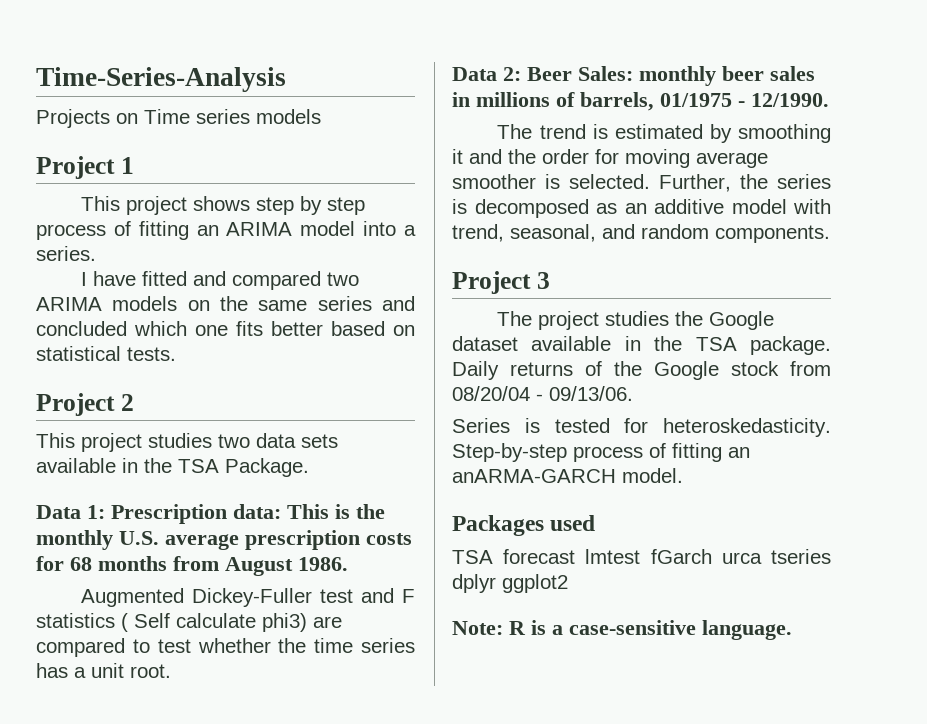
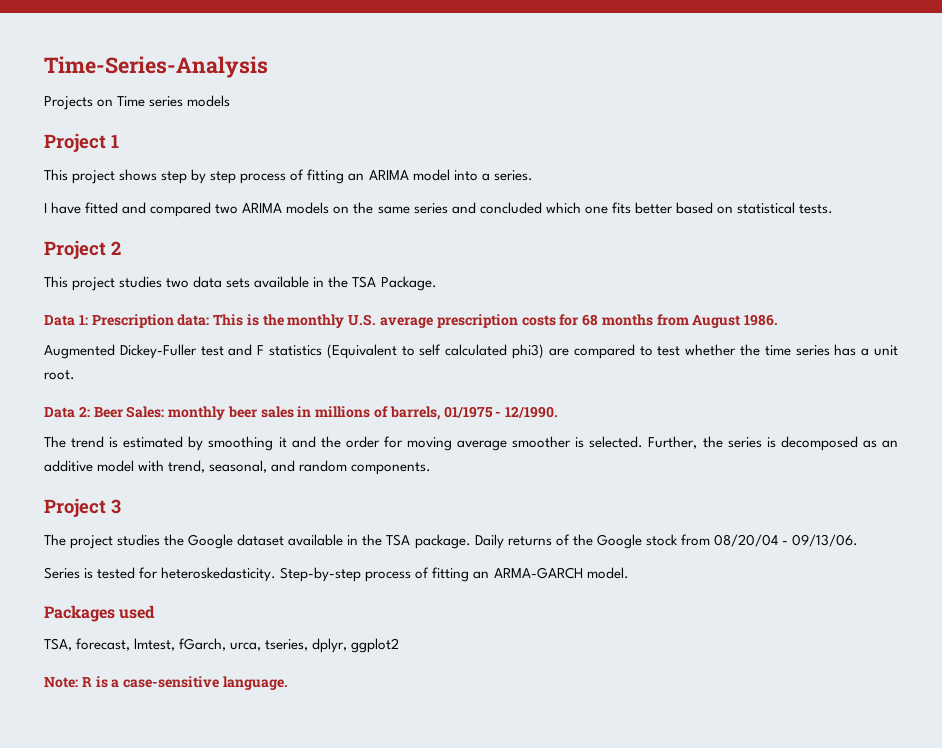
- Augmented Dickey-Fuller test and F statistics ( Self calculate phi3) are compared to test whether the time series has a unit root.
+ Augmented Dickey-Fuller test and F statistics (Equivalent to self calculated phi3) are compared to test whether the time series has a unit root.
- Step-by-step process of fitting an anARMA-GARCH model.
+ Step-by-step process of fitting an ARMA-GARCH model.
- TSA forecast lmtest fGarch urca tseries dplyr ggplot2
+ TSA, forecast, lmtest, fGarch, urca, tseries, dplyr, ggplot2

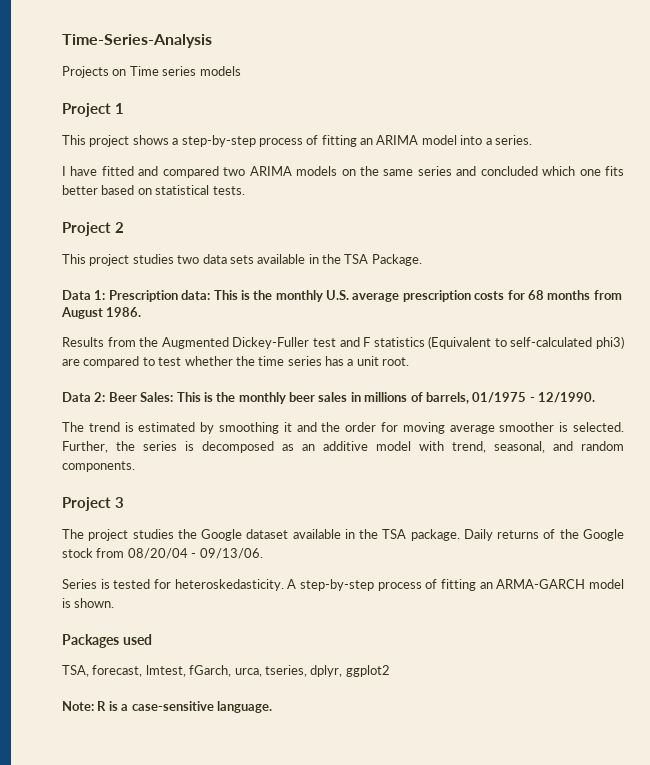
- This project shows step by step process of fitting an ARIMA model into a series.
+ This project shows a step-by-step process of fitting an ARIMA model into a series.
- Augmented Dickey-Fuller test and F statistics (Equivalent to self calculated phi3) are compared to test whether the time series has a unit root.
+ Results from the Augmented Dickey-Fuller test and F statistics (Equivalent to self-calculated phi3) are compared to test whether the time series has a unit root.
- Data 2: Beer Sales: monthly beer sales in millions of barrels, 01/1975 - 12/1990.
+ Data 2: Beer Sales: This is the monthly beer sales in millions of barrels, 01/1975 - 12/1990.
- Step-by-step process of fitting an ARMA-GARCH model.
+ A step-by-step process of fitting an ARMA-GARCH model is shown.

